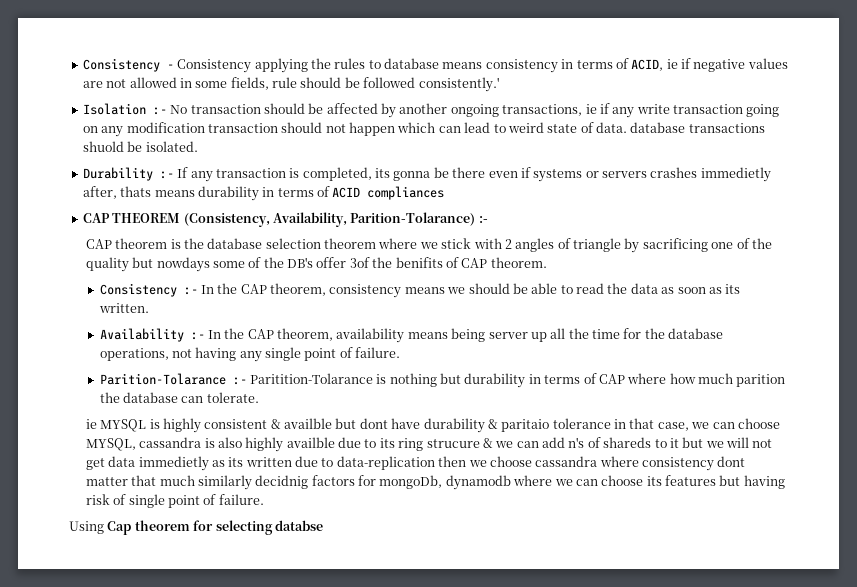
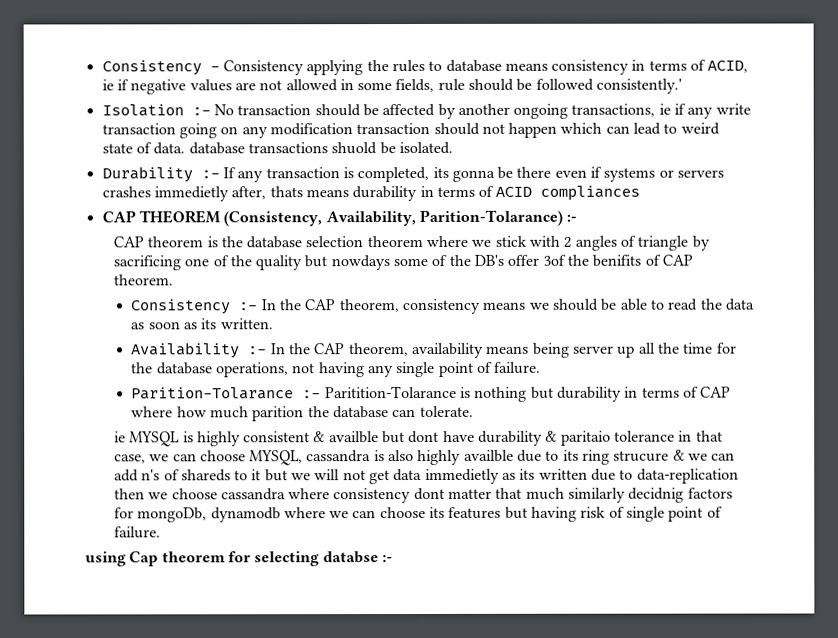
- Using Cap theorem for selecting databse
+ using Cap theorem for selecting databse :-

